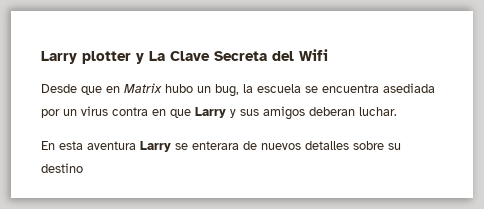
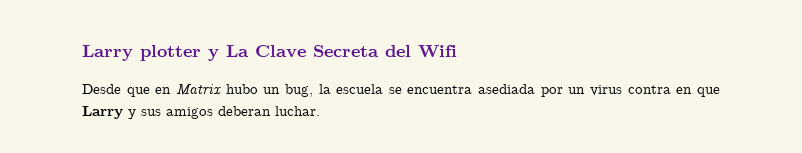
- En esta aventura Larry se enterara de nuevos detalles sobre su destino

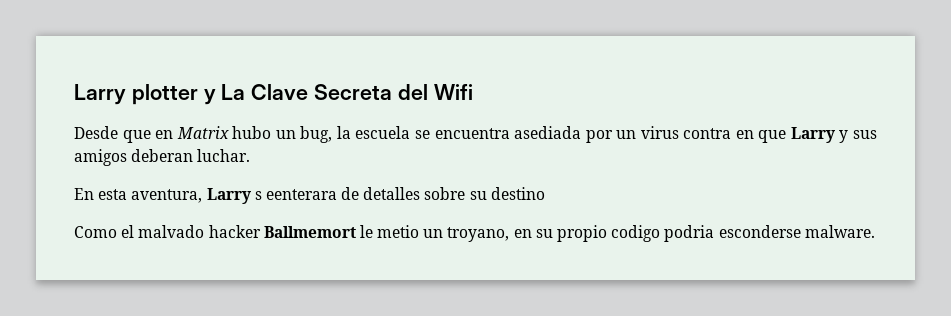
+ En esta aventura, Larry s eenterara de detalles sobre su destino
+ Como el malvado hacker Ballmemort le metio un troyano, en su propio codigo podria esconderse malware.

